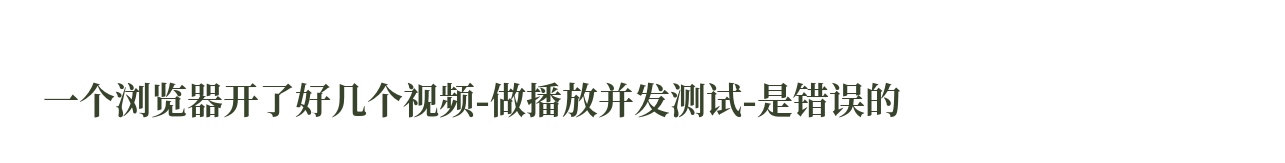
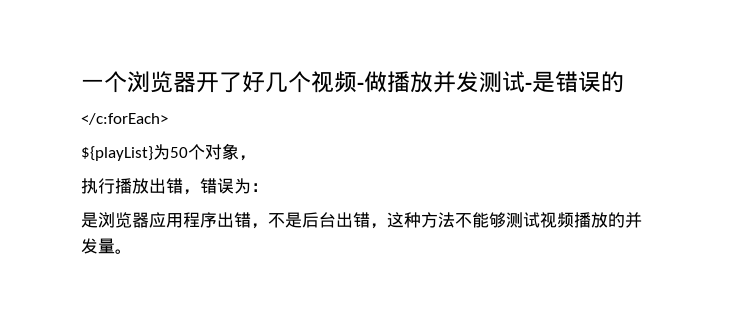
+ </c:forEach>
+ ${playList}为50个对象，
+ 执行播放出错，错误为：
+ 是浏览器应用程序出错，不是后台出错，这种方法不能够测试视频播放的并发量。

